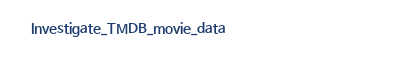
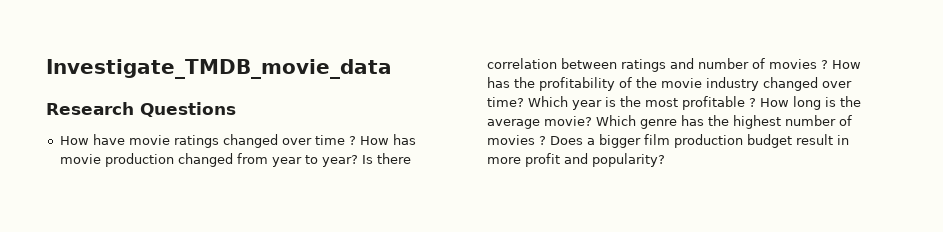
+ Research Questions
+ How have movie ratings changed over time ? How has movie production changed from year to year? Is there correlation between ratings and number of movies ? How has the profitability of the movie industry changed over time? Which year is the most profitable ? How long is the average movie? Which genre has the highest number of movies ? Does a bigger film production budget result in more profit and popularity?

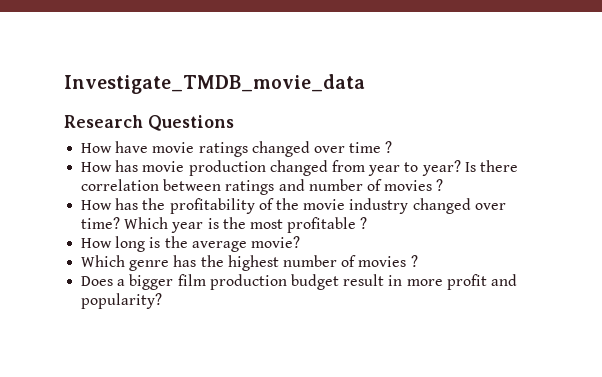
- How have movie ratings changed over time ? How has movie production changed from year to year?
+ How have movie ratings changed over time ?
+ How has movie production changed from year to year?
- Is there correlation between ratings and number of movies ? How has the profitability of the movie industry changed over time?
+ Is there correlation between ratings and number of movies ?
+ How has the profitability of the movie industry changed over time?
- Which year is the most profitable ? How long is the average movie? Which genre has the highest number of movies ? Does a bigger film production budget result in more profit and popularity?
+ Which year is the most profitable ?
+ How long is the average movie?
+ Which genre has the highest number of movies ?
+ Does a bigger film production budget result in more profit and popularity?

